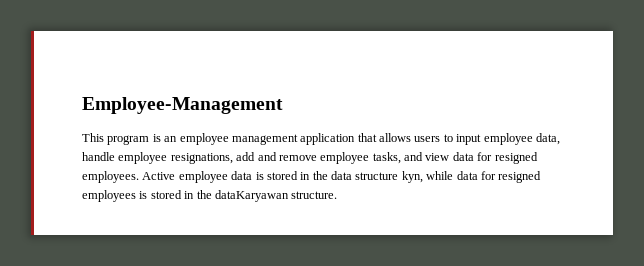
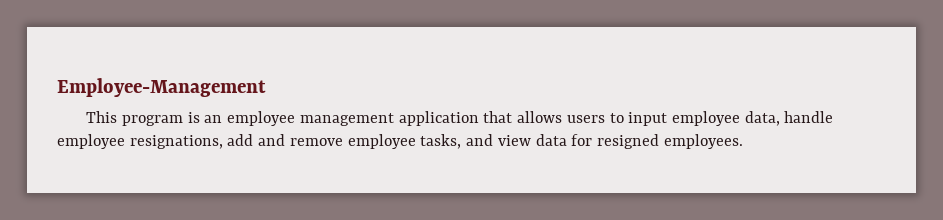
- Active employee data is stored in the data structure kyn, while data for resigned employees is stored in the dataKaryawan structure.

